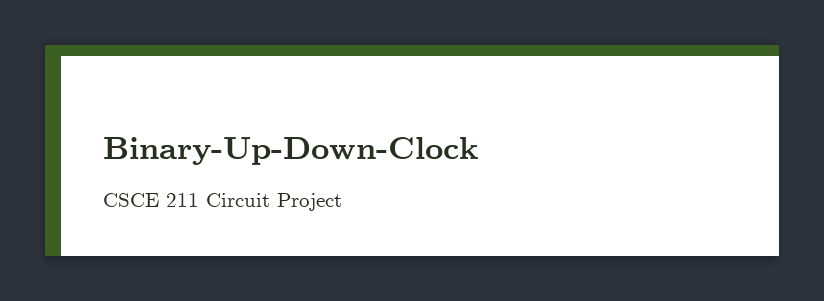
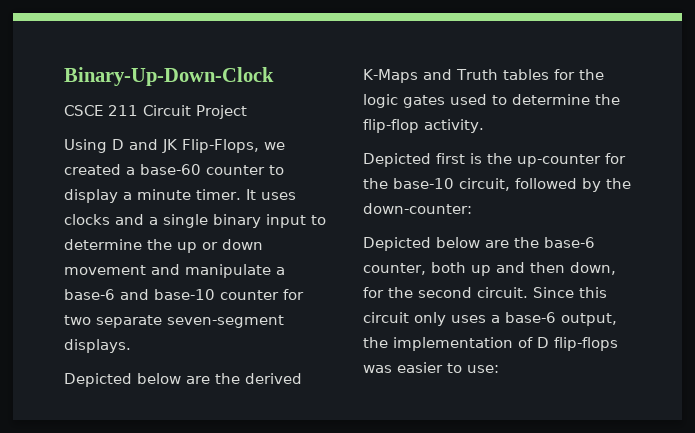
+ Using D and JK Flip-Flops, we created a base-60 counter to display a minute timer. It uses clocks and a single binary input to determine the up or down movement and manipulate a base-6 and base-10 counter for two separate seven-segment displays.
+ Depicted below are the derived K-Maps and Truth tables for the logic gates used to determine the flip-flop activity.
+ Depicted first is the up-counter for the base-10 circuit, followed by the down-counter:
+ Depicted below are the base-6 counter, both up and then down, for the second circuit. Since this circuit only uses a base-6 output, the implementation of D flip-flops was easier to use:

